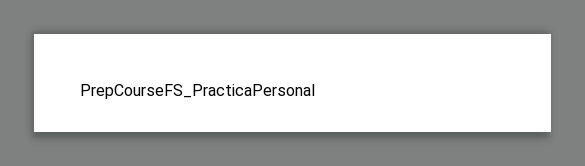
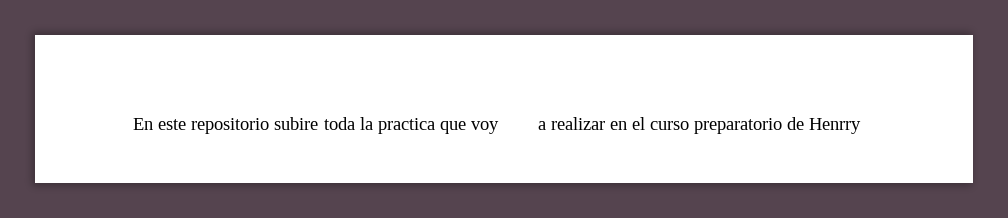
- PrepCourseFS_PracticaPersonal
+ En este repositorio subire toda la practica que voy a realizar en el curso preparatorio de Henrry

